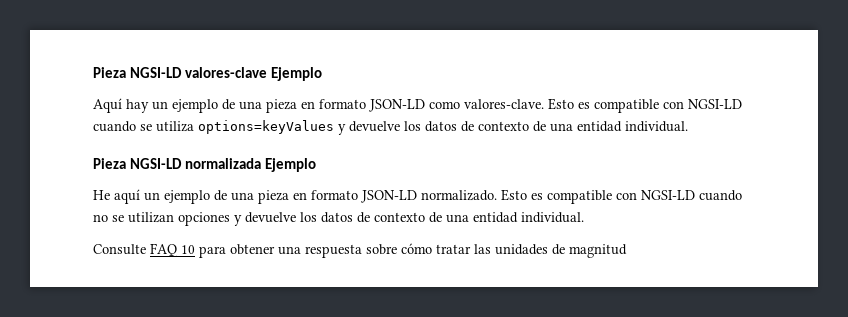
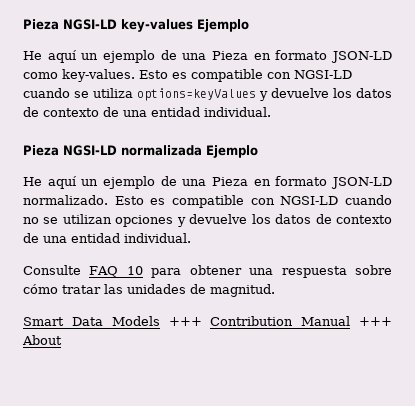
- Pieza NGSI-LD valores-clave Ejemplo
- Aquí hay un ejemplo de una pieza en formato JSON-LD como valores-clave.
+ Pieza NGSI-LD key-values Ejemplo
+ He aquí un ejemplo de una Pieza en formato JSON-LD como key-values.
- He aquí un ejemplo de una pieza en formato JSON-LD normalizado.
+ He aquí un ejemplo de una Pieza en formato JSON-LD normalizado.
- Consulte FAQ 10 para obtener una respuesta sobre cómo tratar las unidades de magnitud
+ Consulte FAQ 10 para obtener una respuesta sobre cómo tratar las unidades de magnitud.
+ Smart Data Models +++ Contribution Manual +++ About

